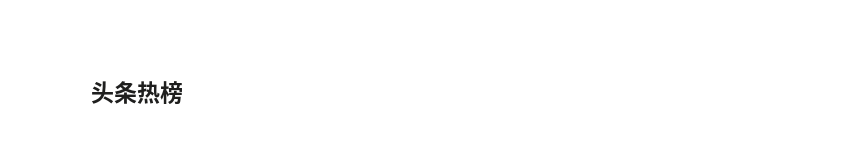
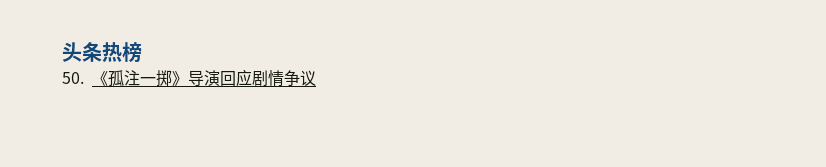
+ 50.《孤注一掷》导演回应剧情争议

